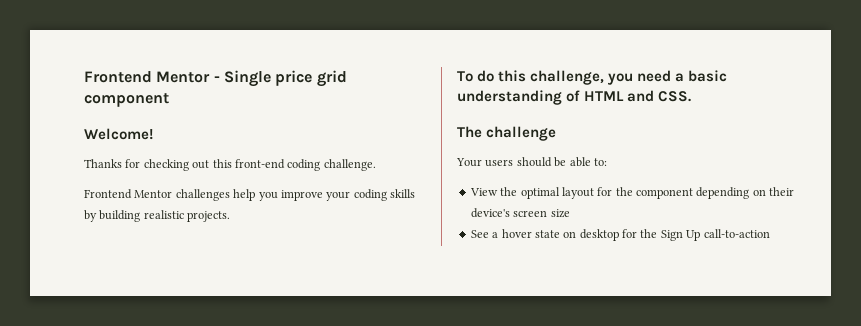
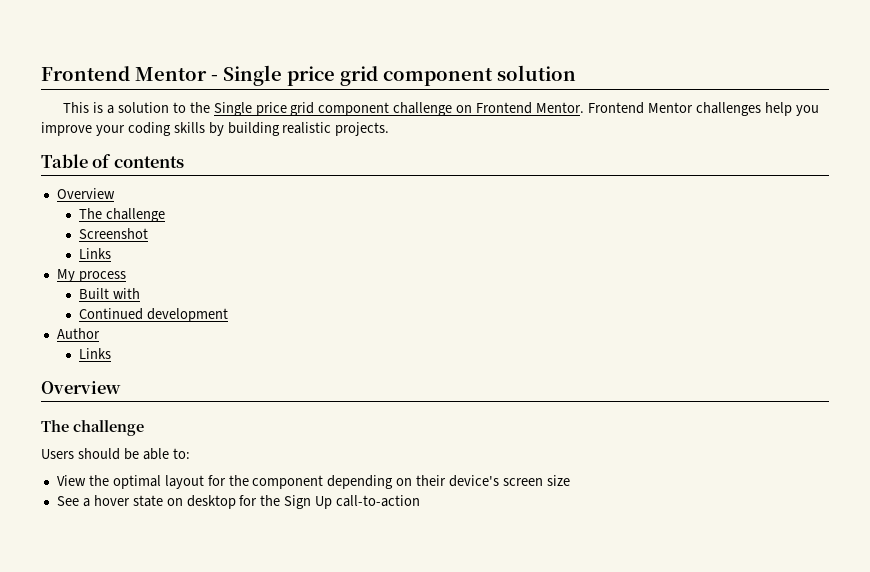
- Frontend Mentor - Single price grid component
- Welcome!
- Thanks for checking out this front-end coding challenge.
- Frontend Mentor challenges help you improve your coding skills by building realistic projects.
+ Frontend Mentor - Single price grid component solution
+ This is a solution to the Single price grid component challenge on Frontend Mentor. Frontend Mentor challenges help you improve your coding skills by building realistic projects.
- To do this challenge, you need a basic understanding of HTML and CSS.
+ Table of contents
+ Overview
  The challenge
- Your users should be able to:
+ Screenshot
+ Links
+ My process
+ Built with
+ Continued development
+ Author
+ Links
+ Overview
+ The challenge
+ Users should be able to:

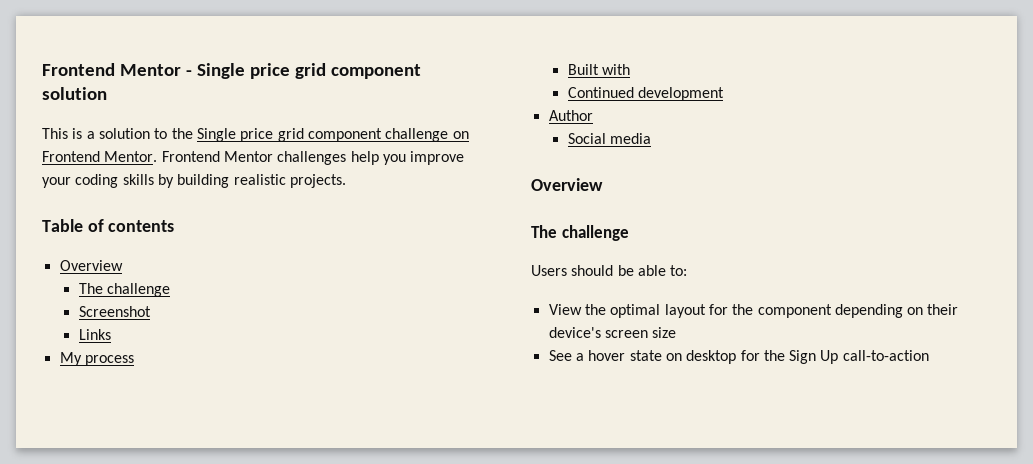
  Author
- Links
+ Social media

